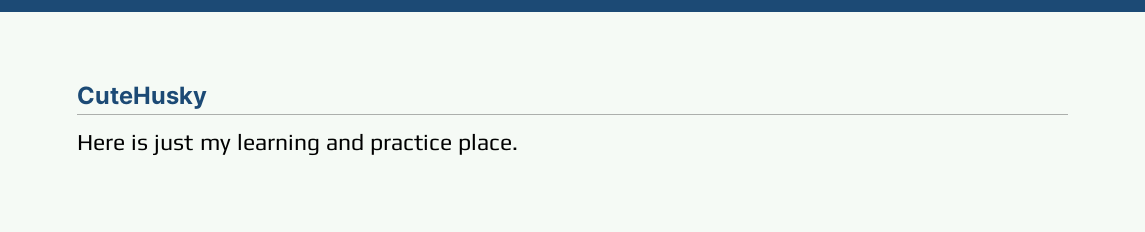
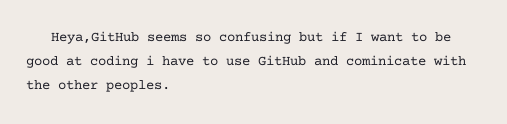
- CuteHusky
- Here is just my learning and practice place.
+ Heya,GitHub seems so confusing but if I want to be good at coding i have to use GitHub and cominicate with the other peoples.

